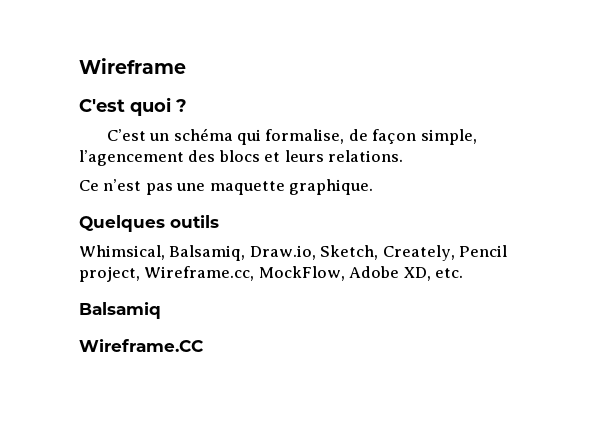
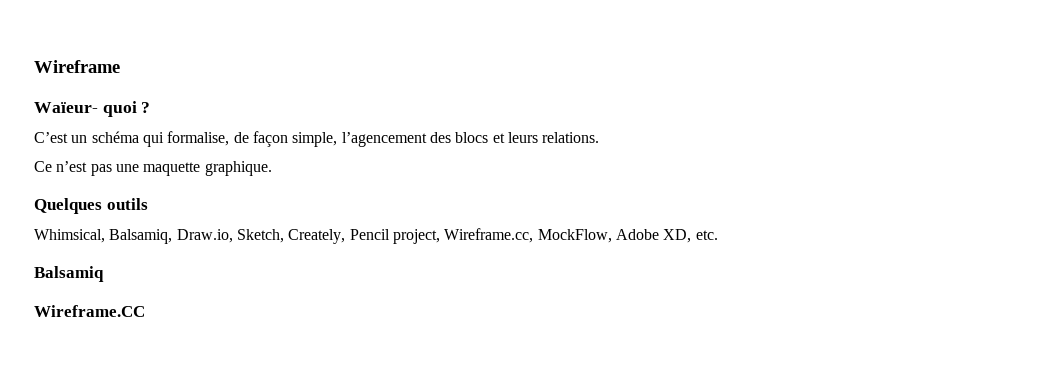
- C'est quoi ?
+ Waïeur- quoi ?

